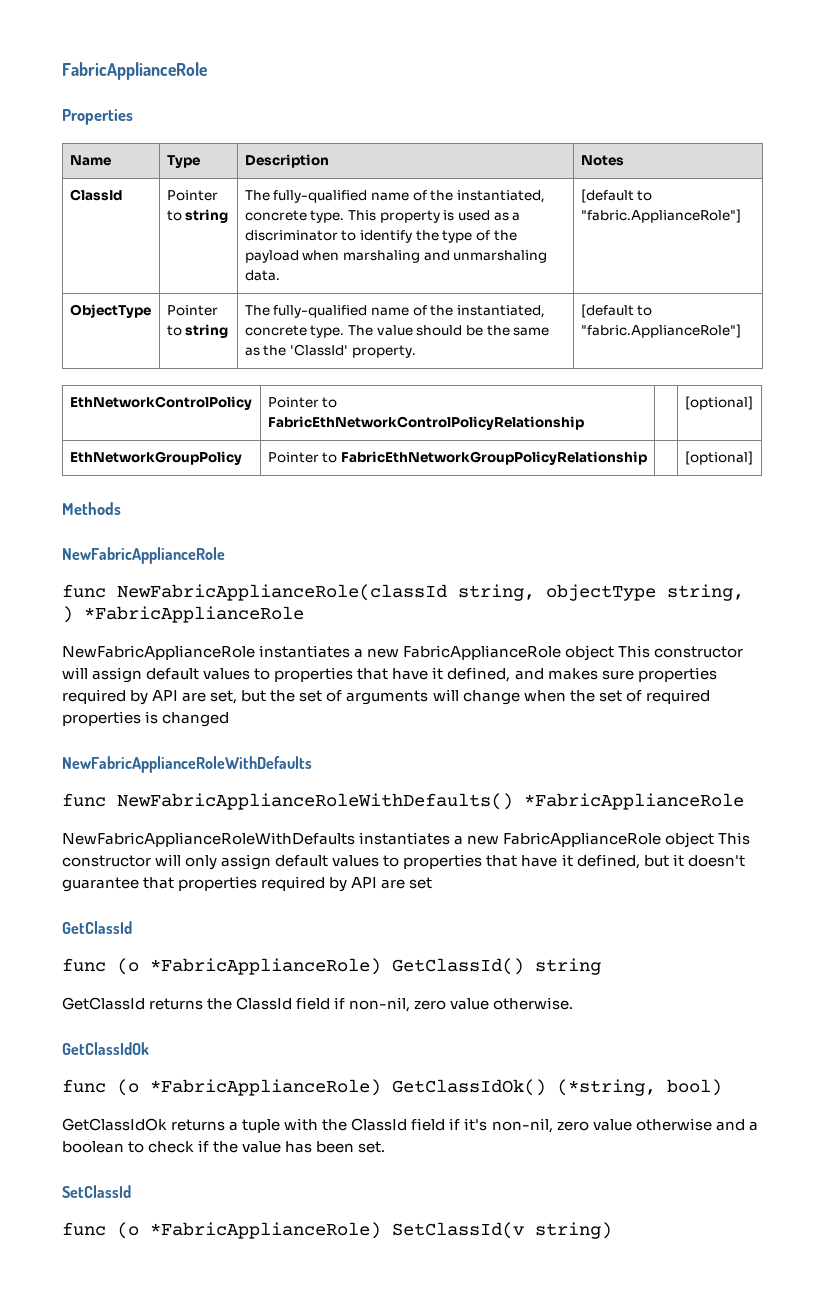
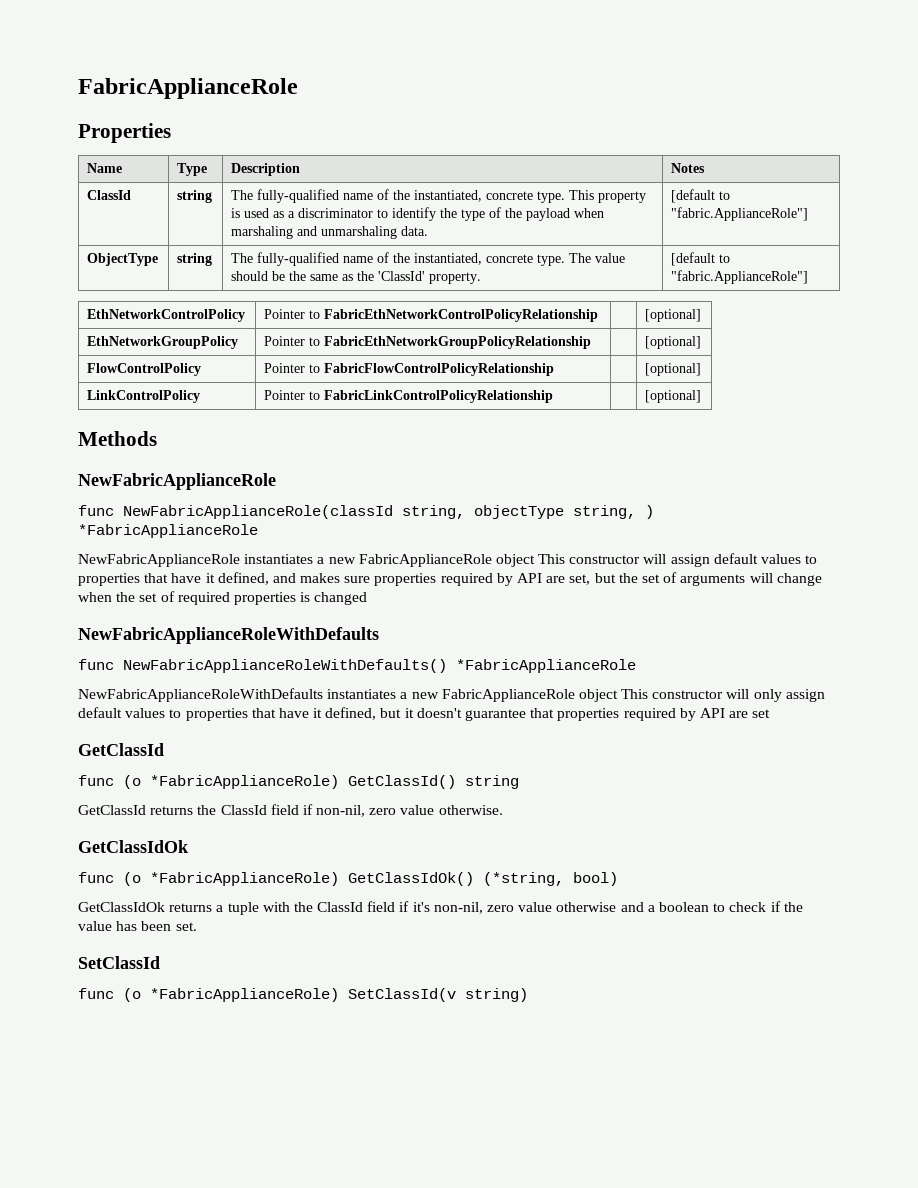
- ClassId | Pointer to string | The fully-qualified name of the instantiated, concrete type. This property is used as a discriminator to identify the type of the payload when marshaling and unmarshaling data. | [default to "fabric.ApplianceRole"]
+ ClassId | string | The fully-qualified name of the instantiated, concrete type. This property is used as a discriminator to identify the type of the payload when marshaling and unmarshaling data. | [default to "fabric.ApplianceRole"]
- ObjectType | Pointer to string | The fully-qualified name of the instantiated, concrete type. The value should be the same as the 'ClassId' property. | [default to "fabric.ApplianceRole"]
+ ObjectType | string | The fully-qualified name of the instantiated, concrete type. The value should be the same as the 'ClassId' property. | [default to "fabric.ApplianceRole"]
+ FlowControlPolicy | Pointer to FabricFlowControlPolicyRelationship | | [optional]
+ LinkControlPolicy | Pointer to FabricLinkControlPolicyRelationship | | [optional]

